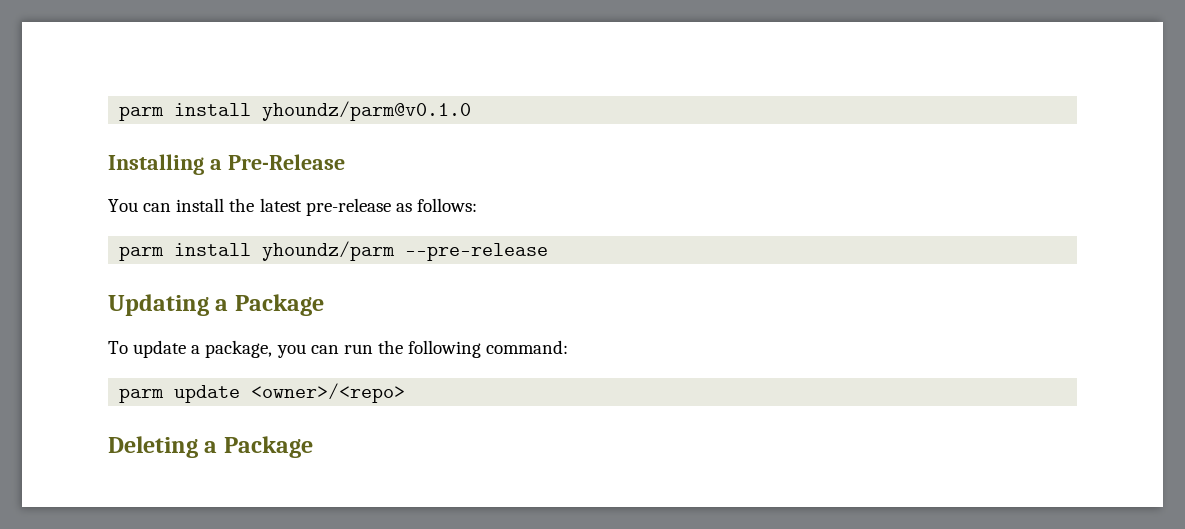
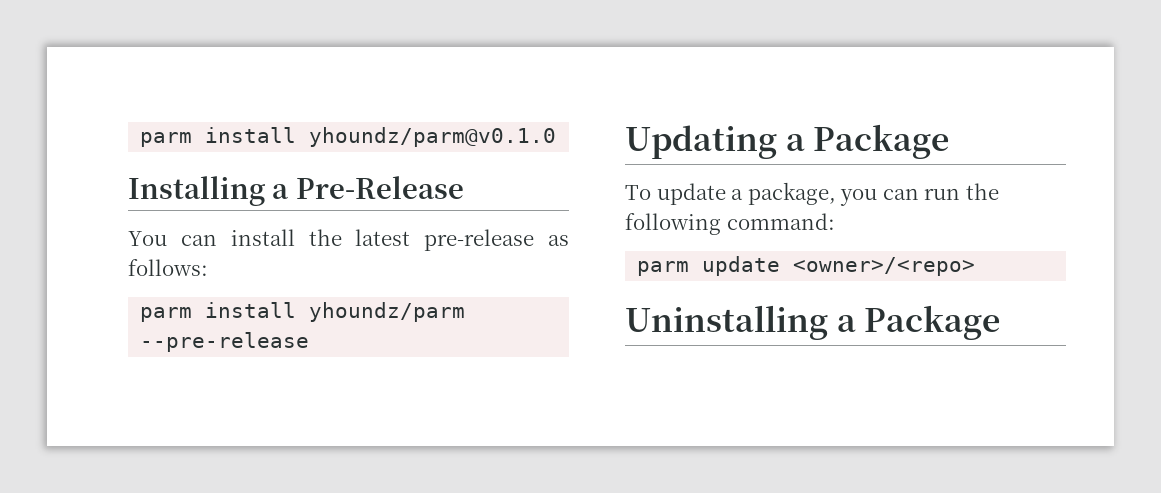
- Deleting a Package
+ Uninstalling a Package

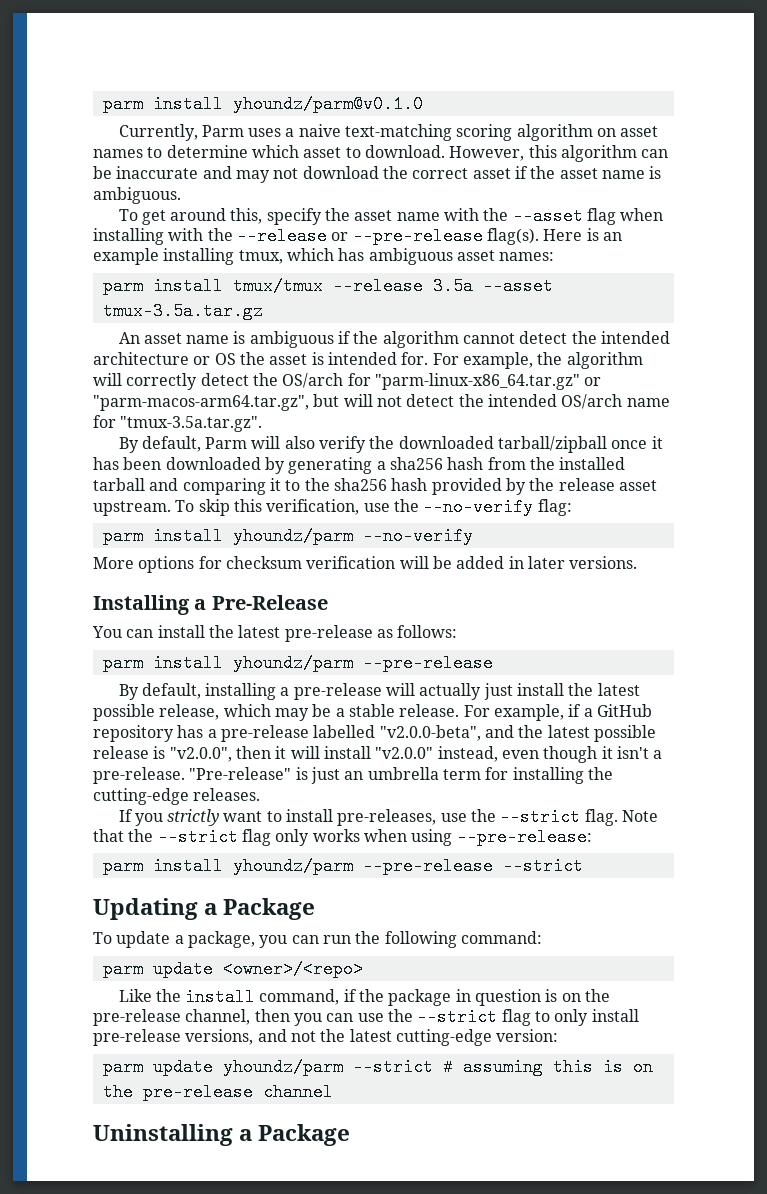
+ Currently, Parm uses a naive text-matching scoring algorithm on asset names to determine which asset to download. However, this algorithm can be inaccurate and may not download the correct asset if the asset name is ambiguous.
+ To get around this, specify the asset name with the --asset flag when installing with the --release or --pre-release flag(s). Here is an example installing tmux, which has ambiguous asset names:
+ parm install tmux/tmux --release 3.5a --asset tmux-3.5a.tar.gz
+ An asset name is ambiguous if the algorithm cannot detect the intended architecture or OS the asset is intended for. For example, the algorithm will correctly detect the OS/arch for "parm-linux-x86_64.tar.gz" or "parm-macos-arm64.tar.gz", but will not detect the intended OS/arch name for "tmux-3.5a.tar.gz".
+ By default, Parm will also verify the downloaded tarball/zipball once it has been downloaded by generating a sha256 hash from the installed tarball and comparing it to the sha256 hash provided by the release asset upstream. To skip this verification, use the --no-verify flag:
+ parm install yhoundz/parm --no-verify
+ More options for checksum verification will be added in later versions.
+ By default, installing a pre-release will actually just install the latest possible release, which may be a stable release. For example, if a GitHub repository has a pre-release labelled "v2.0.0-beta", and the latest possible release is "v2.0.0", then it will install "v2.0.0" instead, even though it isn't a pre-release. "Pre-release" is just an umbrella term for installing the cutting-edge releases.
+ If you strictly want to install pre-releases, use the --strict flag. Note that the --strict flag only works when using --pre-release:
+ parm install yhoundz/parm --pre-release --strict
+ Like the install command, if the package in question is on the pre-release channel, then you can use the --strict flag to only install pre-release versions, and not the latest cutting-edge version:
+ parm update yhoundz/parm --strict # assuming this is on the pre-release channel

